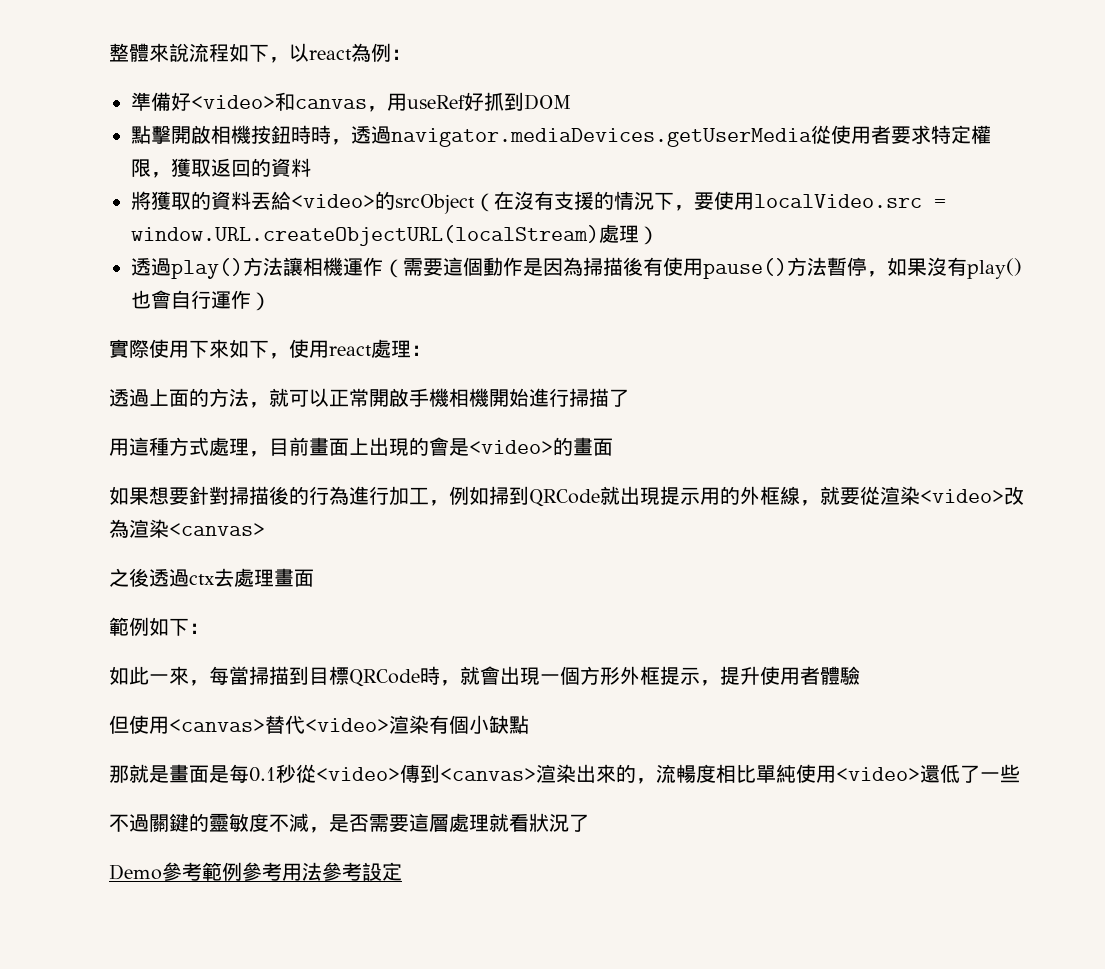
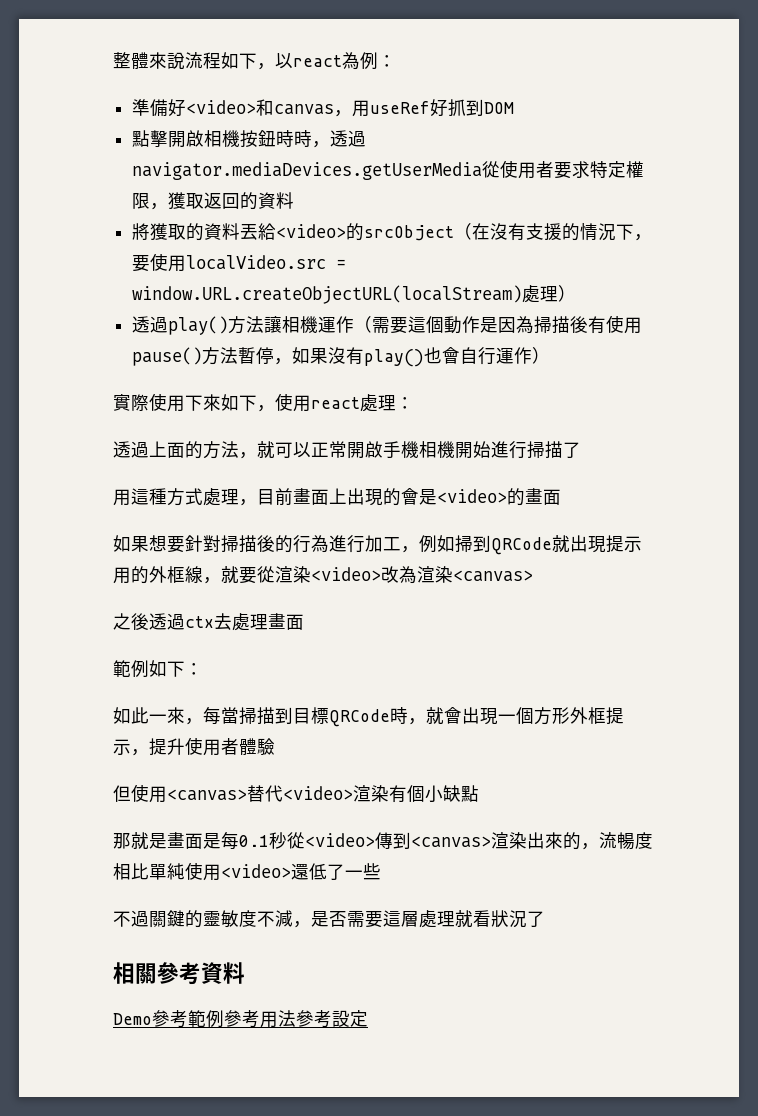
+ 相關參考資料

